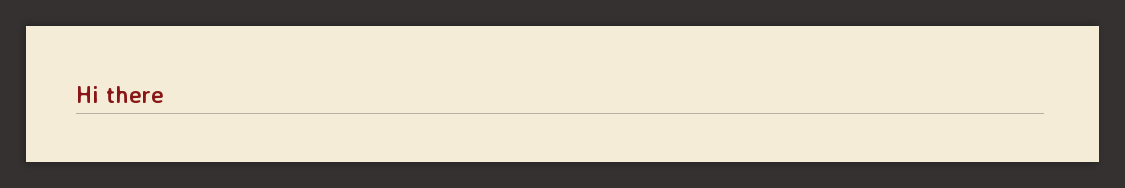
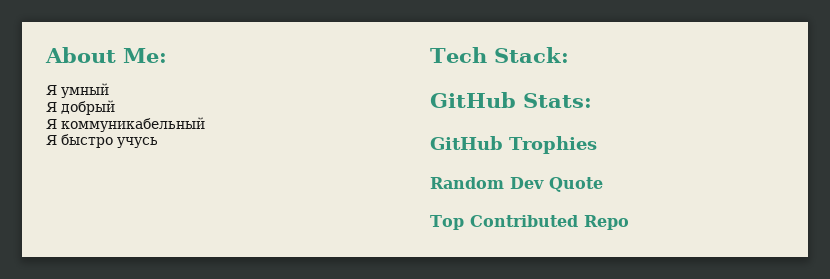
- Hi there
+ About Me:
+ Я умный
+ Я добрый
+ Я коммуникабельный
+ Я быстро учусь
+ Tech Stack:
+ GitHub Stats:
+ GitHub Trophies
+ Random Dev Quote
+ Top Contributed Repo

